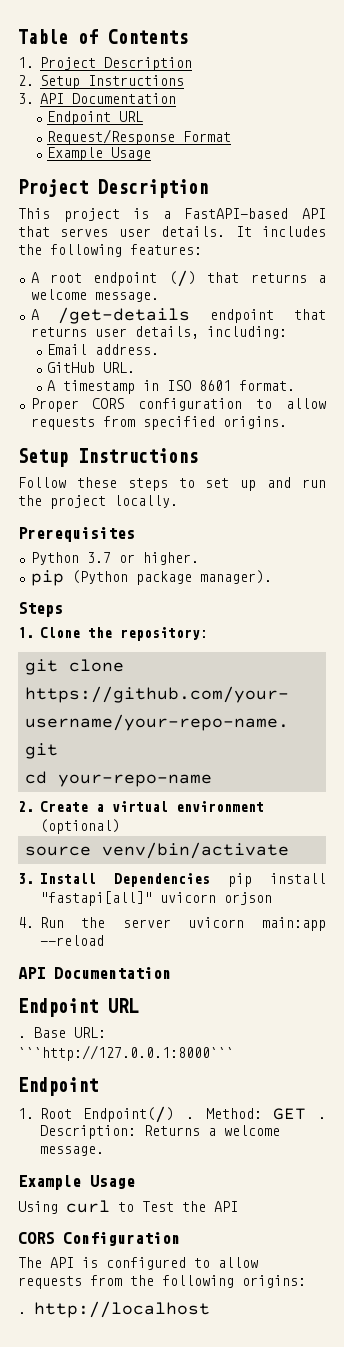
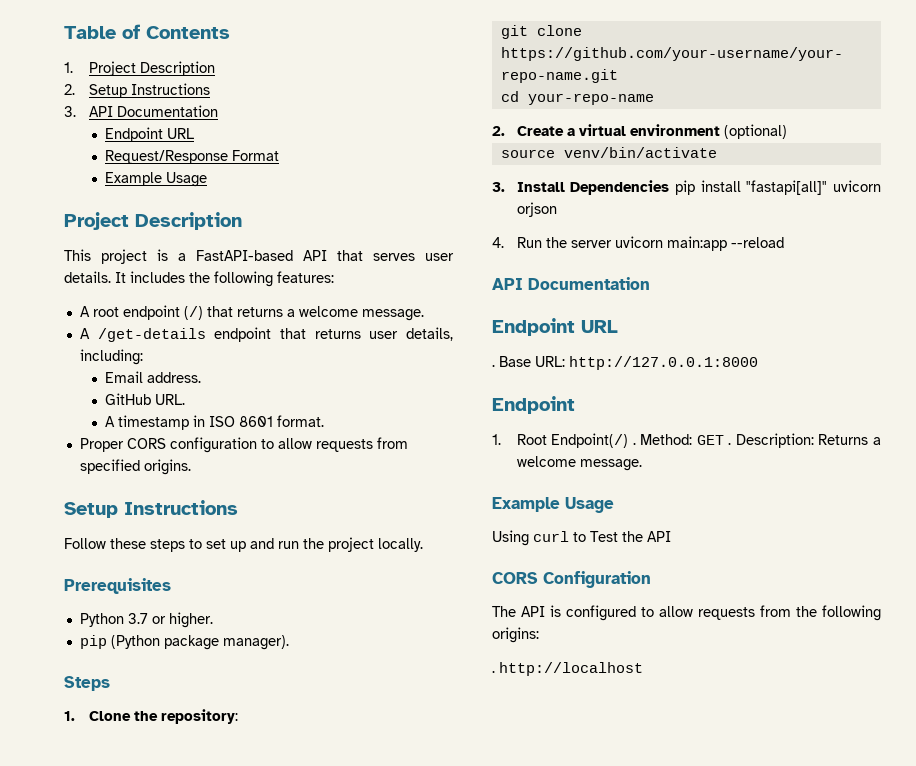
- Base URL: ```http://127.0.0.1:8000```
+ Base URL: http://127.0.0.1:8000

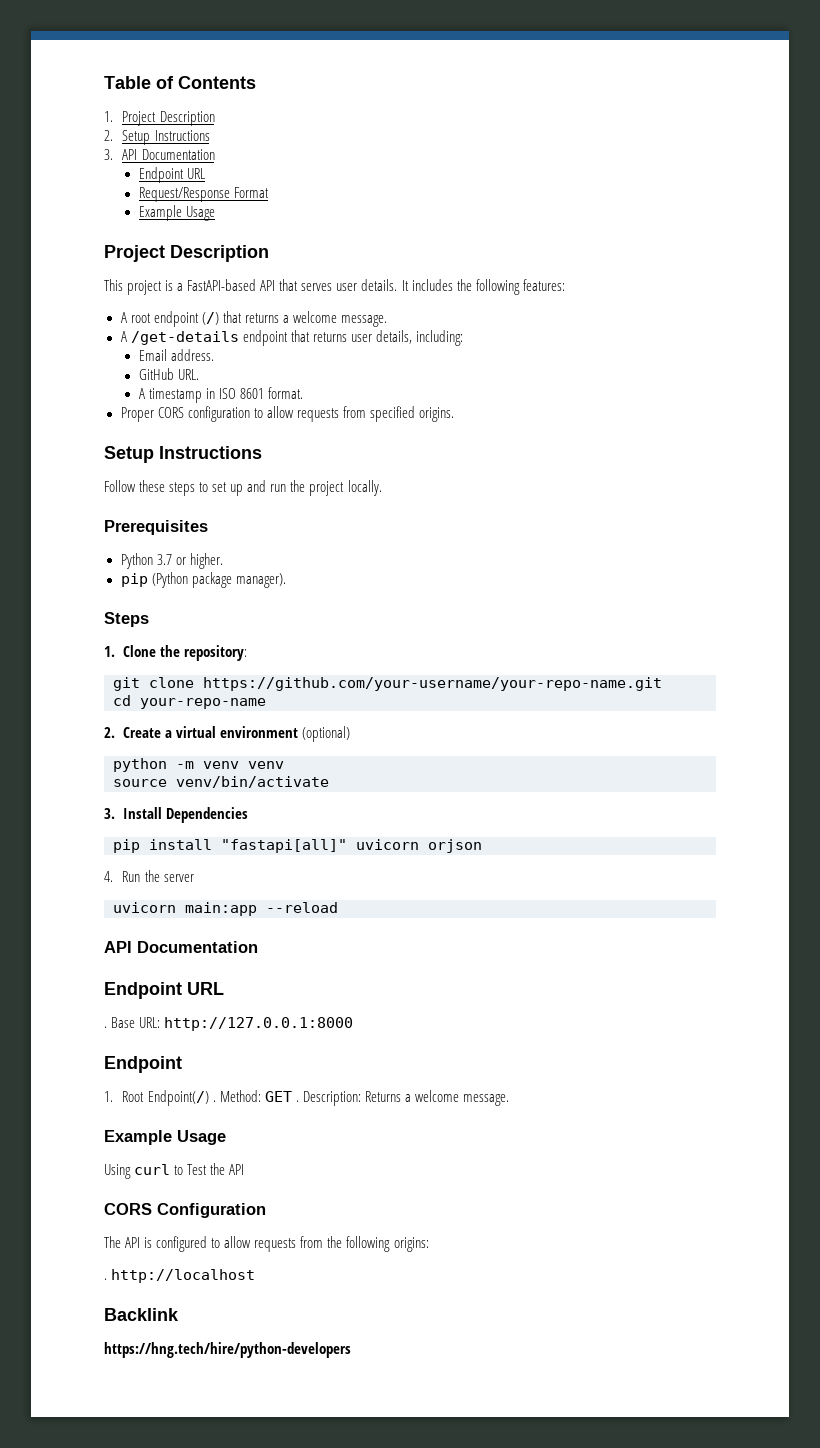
+ python -m venv venv
- 3. Install Dependencies pip install "fastapi[all]" uvicorn orjson
+ 3. Install Dependencies
+ pip install "fastapi[all]" uvicorn orjson
- 4. Run the server uvicorn main:app --reload
+ 4. Run the server
+ uvicorn main:app --reload
+ Backlink
+ https://hng.tech/hire/python-developers

